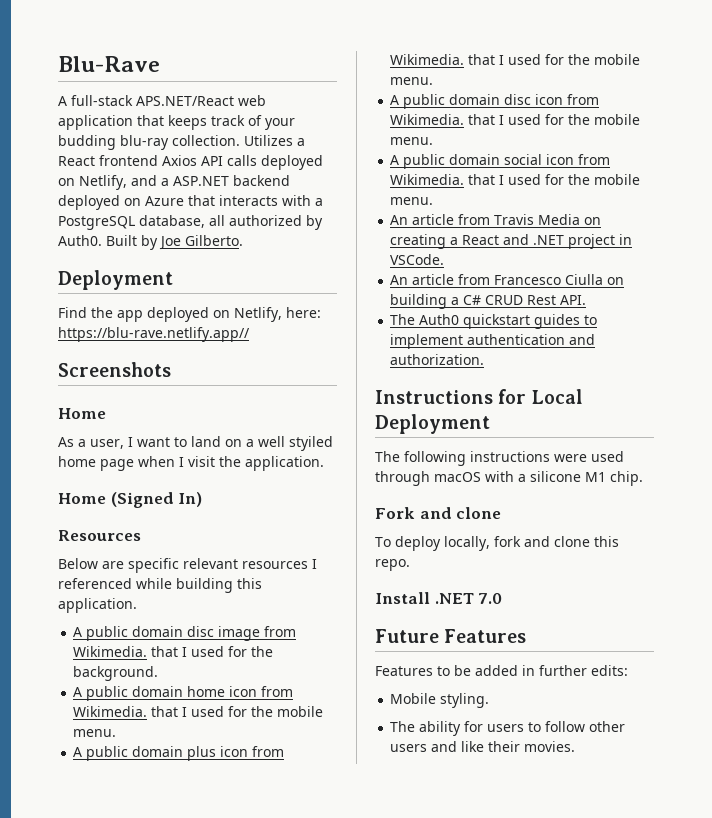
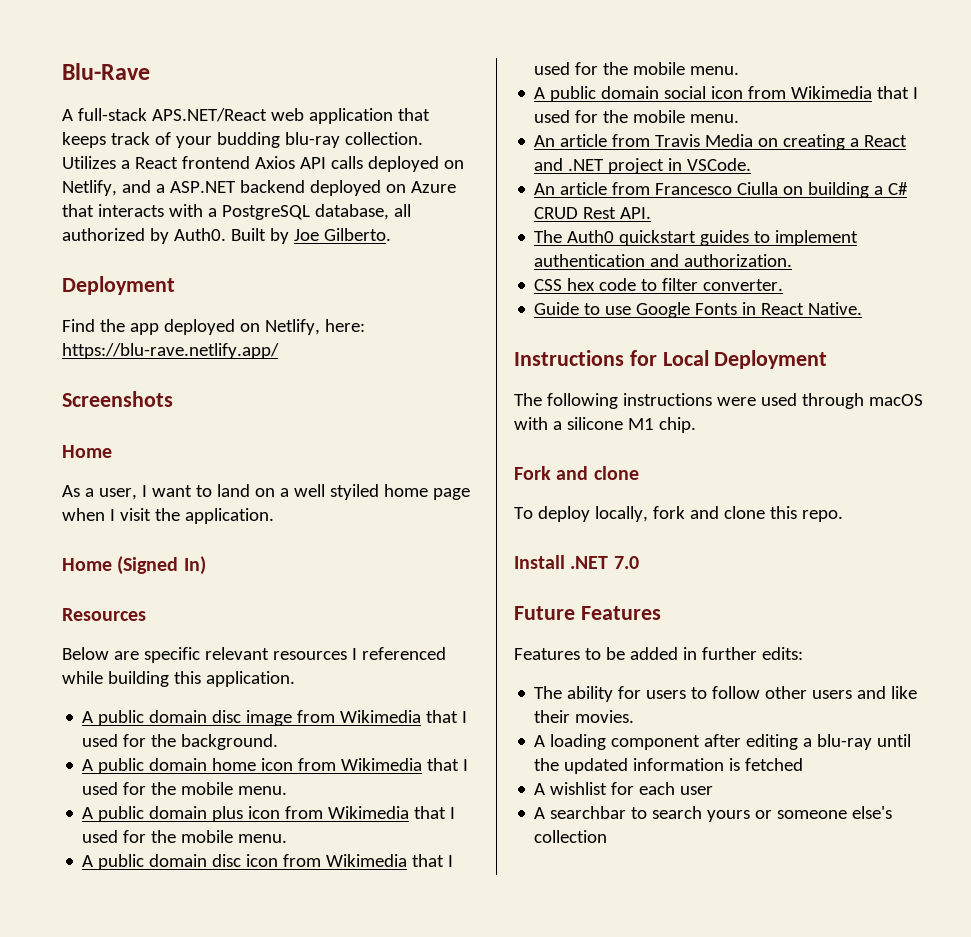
- Find the app deployed on Netlify, here: https://blu-rave.netlify.app//
+ Find the app deployed on Netlify, here: https://blu-rave.netlify.app/
- A public domain disc image from Wikimedia. that I used for the background.
+ A public domain disc image from Wikimedia that I used for the background.
- A public domain home icon from Wikimedia. that I used for the mobile menu.
+ A public domain home icon from Wikimedia that I used for the mobile menu.
- A public domain plus icon from Wikimedia. that I used for the mobile menu.
+ A public domain plus icon from Wikimedia that I used for the mobile menu.
- A public domain disc icon from Wikimedia. that I used for the mobile menu.
+ A public domain disc icon from Wikimedia that I used for the mobile menu.
- A public domain social icon from Wikimedia. that I used for the mobile menu.
+ A public domain social icon from Wikimedia that I used for the mobile menu.
+ CSS hex code to filter converter.
+ Guide to use Google Fonts in React Native.
- Mobile styling.
+ A loading component after editing a blu-ray until the updated information is fetched
+ A wishlist for each user
+ A searchbar to search yours or someone else's collection

